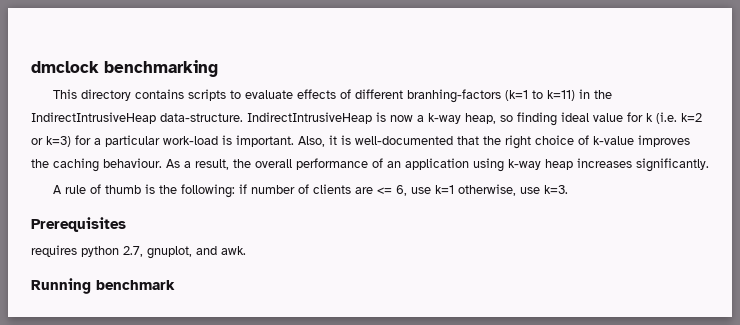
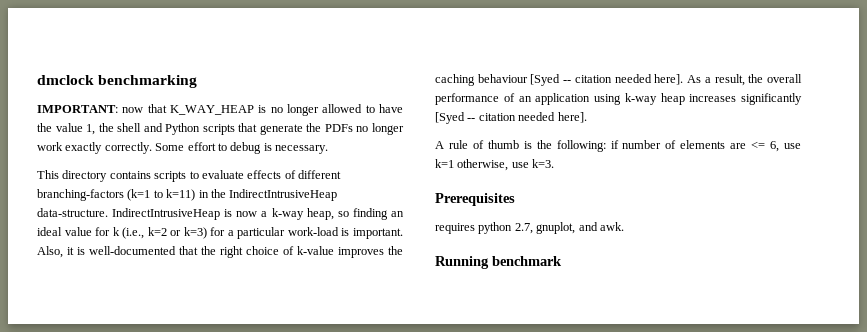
+ IMPORTANT: now that K_WAY_HEAP is no longer allowed to have the value 1, the shell and Python scripts that generate the PDFs no longer work exactly correctly. Some effort to debug is necessary.
- This directory contains scripts to evaluate effects of different branhing-factors (k=1 to k=11) in the IndirectIntrusiveHeap data-structure.
+ This directory contains scripts to evaluate effects of different branching-factors (k=1 to k=11) in the IndirectIntrusiveHeap data-structure.
- IndirectIntrusiveHeap is now a k-way heap, so finding ideal value for k (i.e. k=2 or k=3) for a particular work-load is important.
+ IndirectIntrusiveHeap is now a k-way heap, so finding an ideal value for k (i.e., k=2 or k=3) for a particular work-load is important.
- Also, it is well-documented that the right choice of k-value improves the caching behaviour.
+ Also, it is well-documented that the right choice of k-value improves the caching behaviour [Syed -- citation needed here].
- As a result, the overall performance of an application using k-way heap increases significantly.
+ As a result, the overall performance of an application using k-way heap increases significantly [Syed -- citation needed here].
- A rule of thumb is the following: if number of clients are <= 6, use k=1 otherwise, use k=3.
+ A rule of thumb is the following: if number of elements are <= 6, use k=1 otherwise, use k=3.

